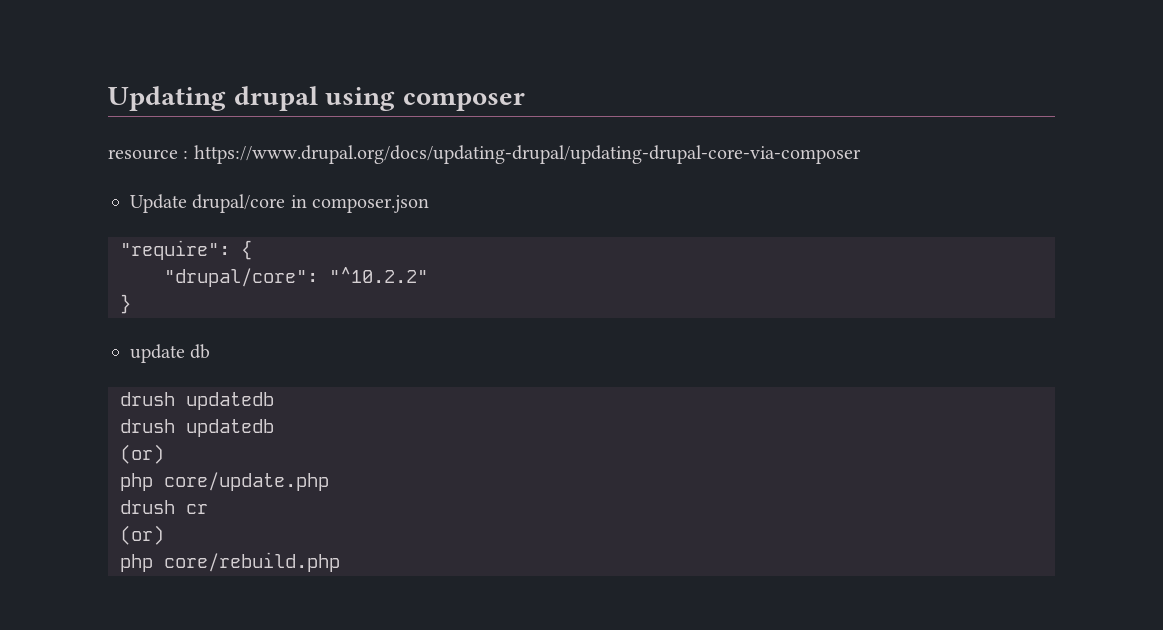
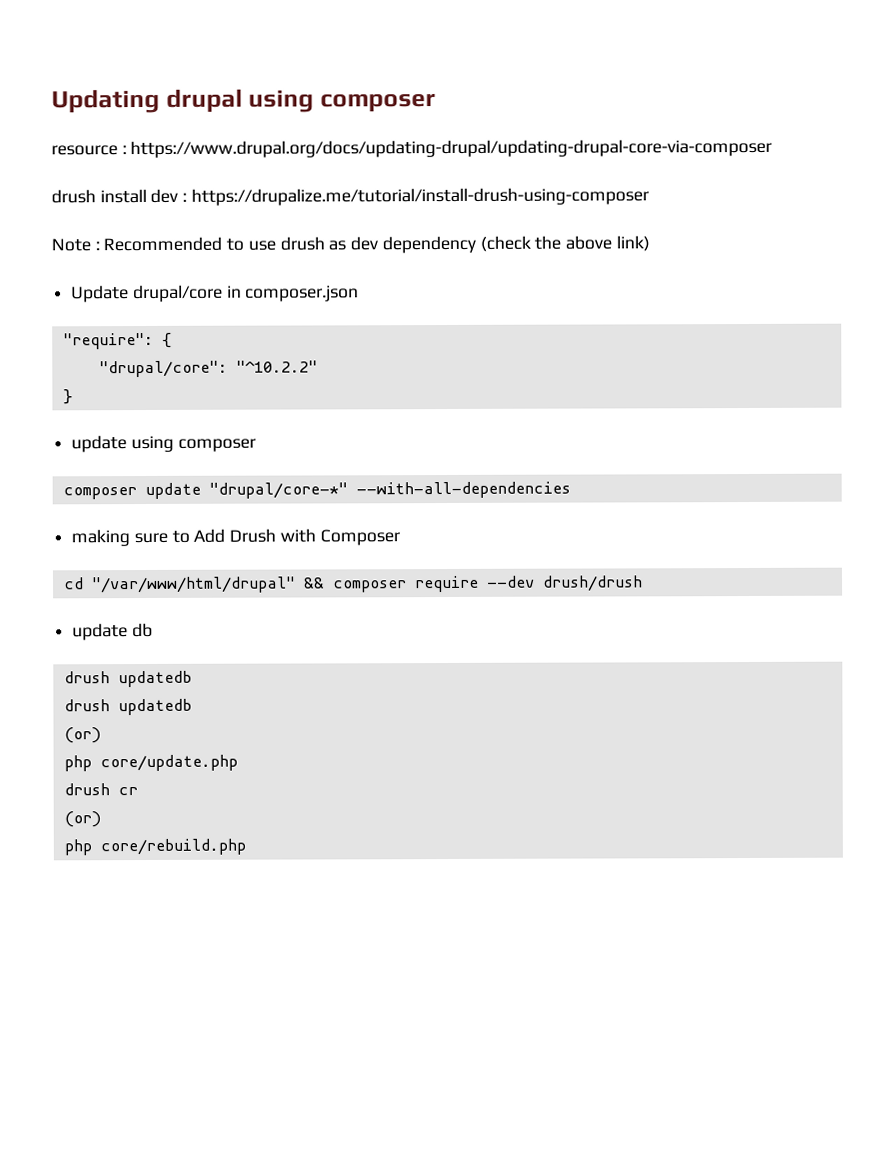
+ drush install dev : https://drupalize.me/tutorial/install-drush-using-composer
+ Note : Recommended to use drush as dev dependency (check the above link)
+ update using composer
+ composer update "drupal/core-*" --with-all-dependencies
+ making sure to Add Drush with Composer
+ cd "/var/www/html/drupal" && composer require --dev drush/drush

